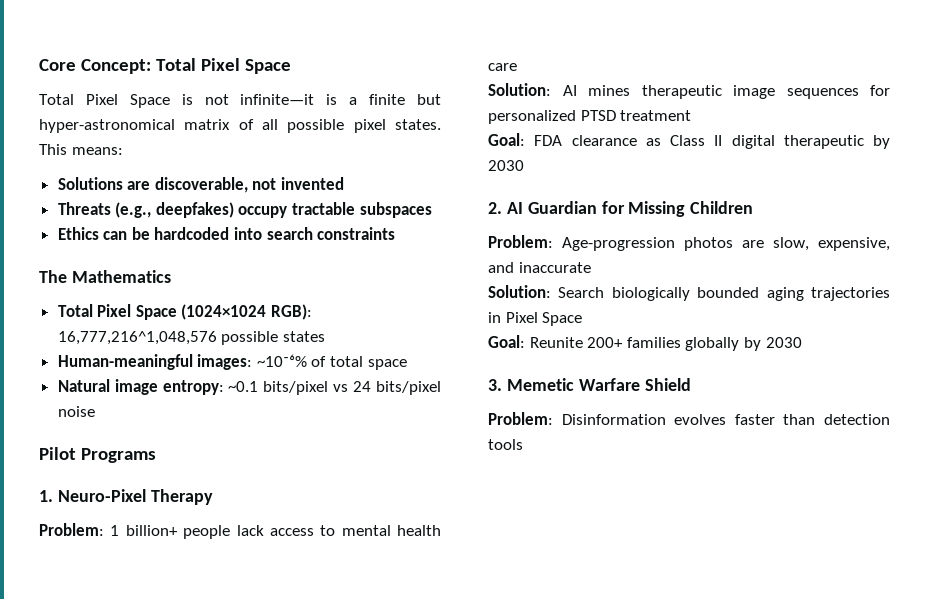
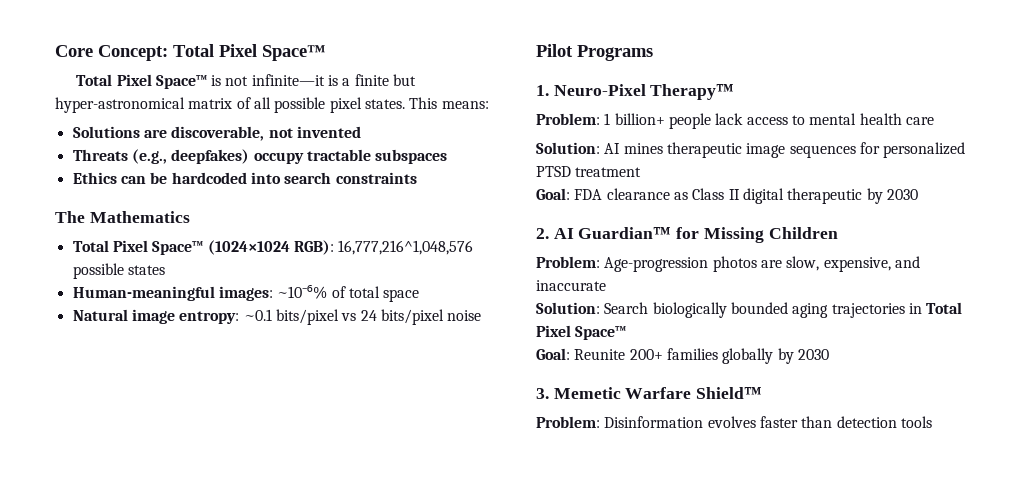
- Core Concept: Total Pixel Space
- Total Pixel Space is not infinite—it is a finite but hyper-astronomical matrix of all possible pixel states.
+ Core Concept: Total Pixel Space™
+ Total Pixel Space™ is not infinite—it is a finite but hyper-astronomical matrix of all possible pixel states.
- Total Pixel Space (1024×1024 RGB): 16,777,216^1,048,576 possible states
+ Total Pixel Space™ (1024×1024 RGB): 16,777,216^1,048,576 possible states
- 1. Neuro-Pixel Therapy
+ 1. Neuro-Pixel Therapy™
- 2. AI Guardian for Missing Children
+ 2. AI Guardian™ for Missing Children
- Solution: Search biologically bounded aging trajectories in Pixel Space
+ Solution: Search biologically bounded aging trajectories in Total Pixel Space™
- 3. Memetic Warfare Shield
+ 3. Memetic Warfare Shield™

